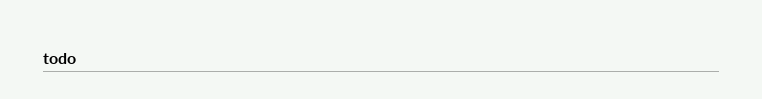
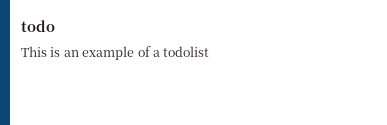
+ This is an example of a todolist

